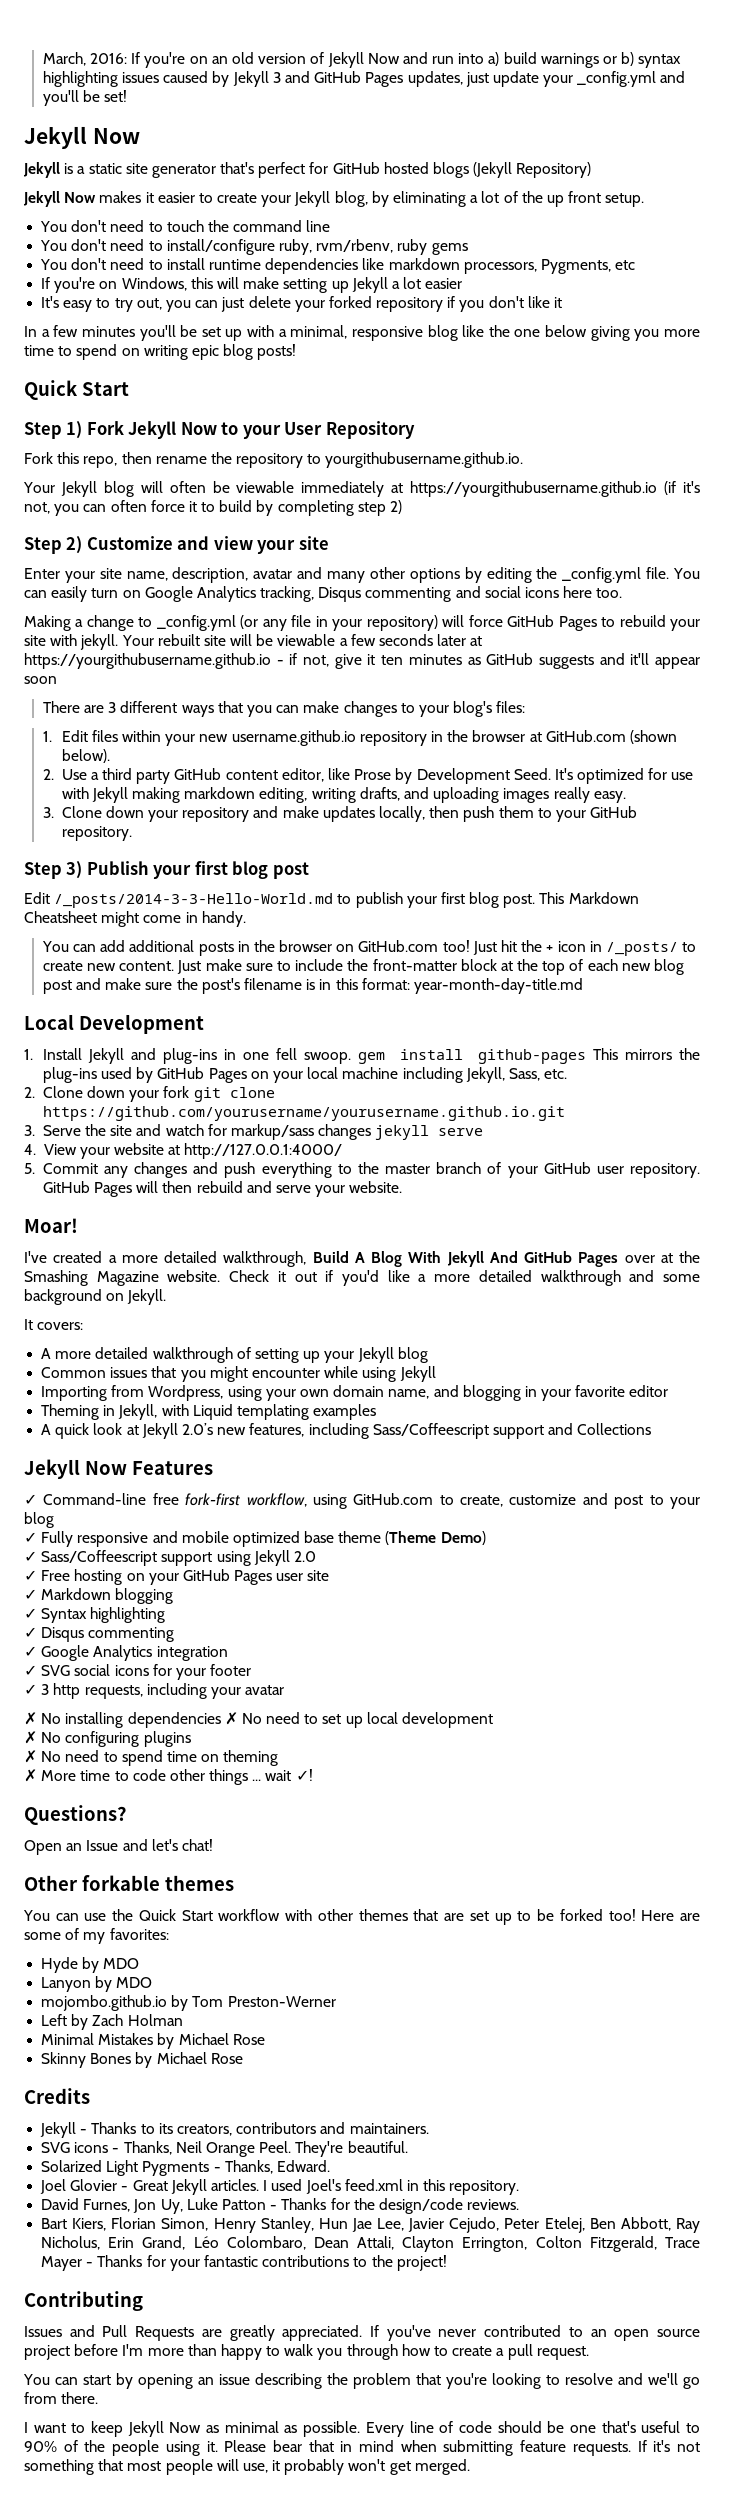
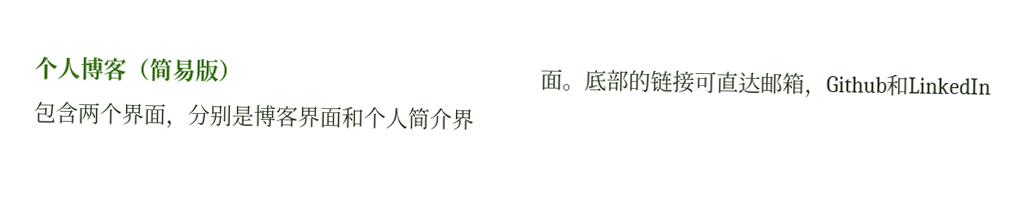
- March, 2016: If you're on an old version of Jekyll Now and run into a) build warnings or b) syntax highlighting issues caused by Jekyll 3 and GitHub Pages updates, just update your _config.yml and you'll be set!
- Jekyll Now
- Jekyll is a static site generator that's perfect for GitHub hosted blogs (Jekyll Repository)
- Jekyll Now makes it easier to create your Jekyll blog, by eliminating a lot of the up front setup.
- You don't need to touch the command line
- You don't need to install/configure ruby, rvm/rbenv, ruby gems
- You don't need to install runtime dependencies like markdown processors, Pygments, etc
- If you're on Windows, this will make setting up Jekyll a lot easier
- It's easy to try out, you can just delete your forked repository if you don't like it
- In a few minutes you'll be set up with a minimal, responsive blog like the one below giving you more time to spend on writing epic blog posts!
- Quick Start
- Step 1) Fork Jekyll Now to your User Repository
- Fork this repo, then rename the repository to yourgithubusername.github.io.
- Your Jekyll blog will often be viewable immediately at https://yourgithubusername.github.io (if it's not, you can often force it to build by completing step 2)
- Step 2) Customize and view your site
- Enter your site name, description, avatar and many other options by editing the _config.yml file. You can easily turn on Google Analytics tracking, Disqus commenting and social icons here too.
- Making a change to _config.yml (or any file in your repository) will force GitHub Pages to rebuild your site with jekyll. Your rebuilt site will be viewable a few seconds later at https://yourgithubusername.github.io - if not, give it ten minutes as GitHub suggests and it'll appear soon
- There are 3 different ways that you can make changes to your blog's files:
- 1. Edit files within your new username.github.io repository in the browser at GitHub.com (shown below).
- 2. Use a third party GitHub content editor, like Prose by Development Seed. It's optimized for use with Jekyll making markdown editing, writing drafts, and uploading images really easy.
- 3. Clone down your repository and make updates locally, then push them to your GitHub repository.
- Step 3) Publish your first blog post
- Edit /_posts/2014-3-3-Hello-World.md to publish your first blog post. This Markdown Cheatsheet might come in handy.
- You can add additional posts in the browser on GitHub.com too! Just hit the + icon in /_posts/ to create new content. Just make sure to include the front-matter block at the top of each new blog post and make sure the post's filename is in this format: year-month-day-title.md
- Local Development
- 1. Install Jekyll and plug-ins in one fell swoop. gem install github-pages This mirrors the plug-ins used by GitHub Pages on your local machine including Jekyll, Sass, etc.
- 2. Clone down your fork git clone https://github.com/yourusername/yourusername.github.io.git
- 3. Serve the site and watch for markup/sass changes jekyll serve
- 4. View your website at http://127.0.0.1:4000/
- 5. Commit any changes and push everything to the master branch of your GitHub user repository. GitHub Pages will then rebuild and serve your website.
- Moar!
- I've created a more detailed walkthrough, Build A Blog With Jekyll And GitHub Pages over at the Smashing Magazine website. Check it out if you'd like a more detailed walkthrough and some background on Jekyll.
- It covers:
- A more detailed walkthrough of setting up your Jekyll blog
- Common issues that you might encounter while using Jekyll
- Importing from Wordpress, using your own domain name, and blogging in your favorite editor
- Theming in Jekyll, with Liquid templating examples
- A quick look at Jekyll 2.0’s new features, including Sass/Coffeescript support and Collections
- Jekyll Now Features
- ✓ Command-line free fork-first workflow, using GitHub.com to create, customize and post to your blog
- ✓ Fully responsive and mobile optimized base theme (Theme Demo)
- ✓ Sass/Coffeescript support using Jekyll 2.0
- ✓ Free hosting on your GitHub Pages user site
- ✓ Markdown blogging
- ✓ Syntax highlighting
- ✓ Disqus commenting
- ✓ Google Analytics integration
- ✓ SVG social icons for your footer
- ✓ 3 http requests, including your avatar
- ✗ No installing dependencies ✗ No need to set up local development
- ✗ No configuring plugins
- ✗ No need to spend time on theming
- ✗ More time to code other things ... wait ✓!
- Questions?
- Open an Issue and let's chat!
- Other forkable themes
- You can use the Quick Start workflow with other themes that are set up to be forked too! Here are some of my favorites:
- Hyde by MDO
- Lanyon by MDO
- mojombo.github.io by Tom Preston-Werner
- Left by Zach Holman
- Minimal Mistakes by Michael Rose
- Skinny Bones by Michael Rose
- Credits
- Jekyll - Thanks to its creators, contributors and maintainers.
- SVG icons - Thanks, Neil Orange Peel. They're beautiful.
- Solarized Light Pygments - Thanks, Edward.
- Joel Glovier - Great Jekyll articles. I used Joel's feed.xml in this repository.
- David Furnes, Jon Uy, Luke Patton - Thanks for the design/code reviews.
- Bart Kiers, Florian Simon, Henry Stanley, Hun Jae Lee, Javier Cejudo, Peter Etelej, Ben Abbott, Ray Nicholus, Erin Grand, Léo Colombaro, Dean Attali, Clayton Errington, Colton Fitzgerald, Trace Mayer - Thanks for your fantastic contributions to the project!
- Contributing
- Issues and Pull Requests are greatly appreciated. If you've never contributed to an open source project before I'm more than happy to walk you through how to create a pull request.
- You can start by opening an issue describing the problem that you're looking to resolve and we'll go from there.
- I want to keep Jekyll Now as minimal as possible. Every line of code should be one that's useful to 90% of the people using it. Please bear that in mind when submitting feature requests. If it's not something that most people will use, it probably won't get merged.
+ 个人博客（简易版）
+ 包含两个界面，分别是博客界面和个人简介界面。底部的链接可直达邮箱，Github和LinkedIn

